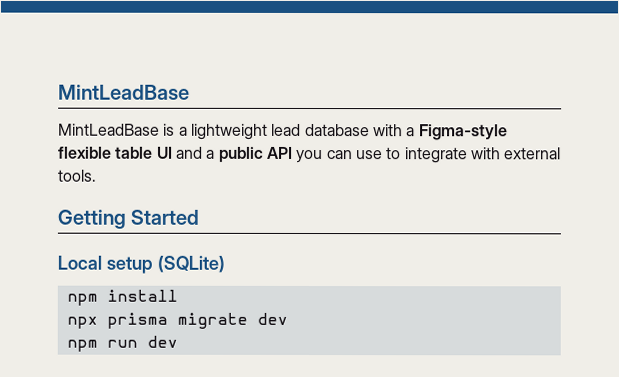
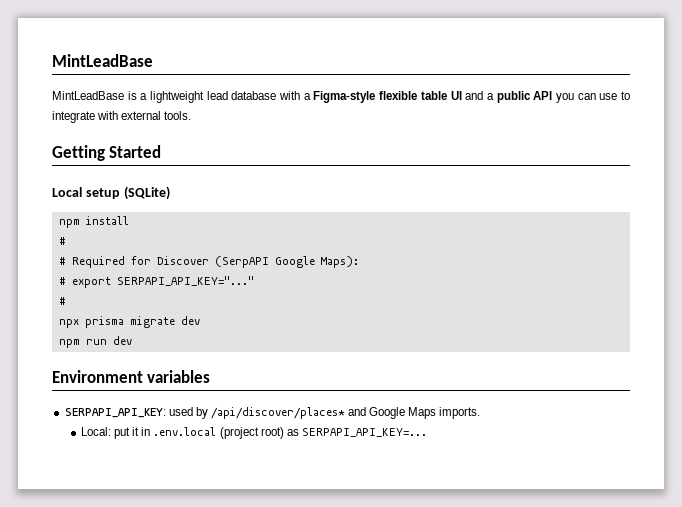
  npm install
+ #
+ # Required for Discover (SerpAPI Google Maps):
+ # export SERPAPI_API_KEY="..."
+ #
+ Environment variables
+ SERPAPI_API_KEY: used by /api/discover/places* and Google Maps imports.
+ Local: put it in .env.local (project root) as SERPAPI_API_KEY=...

